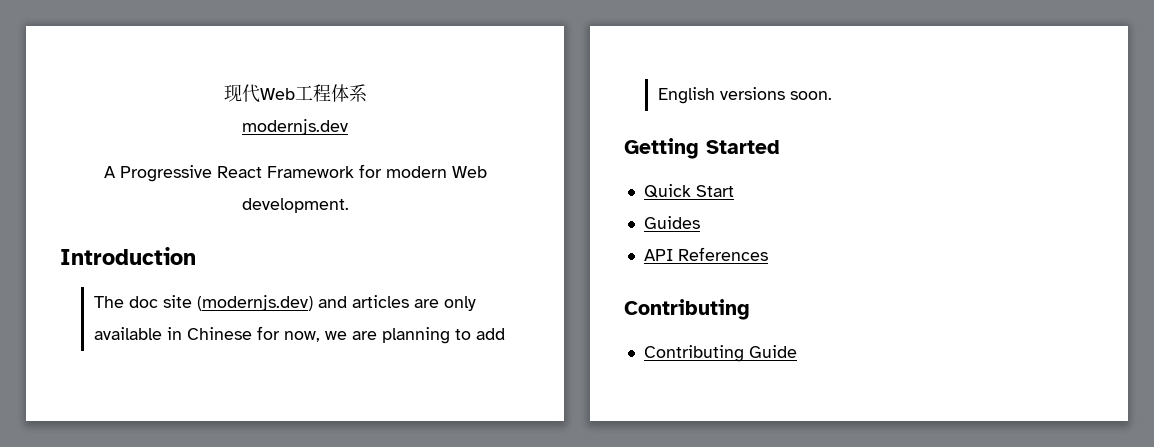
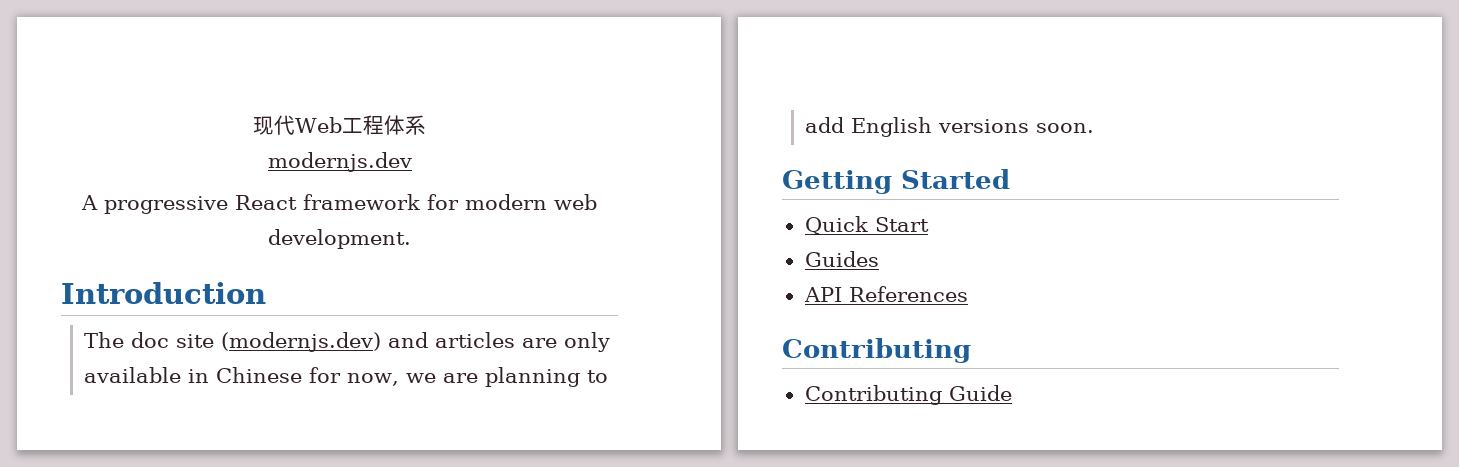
- A Progressive React Framework for modern Web development.
+ A progressive React framework for modern web development.

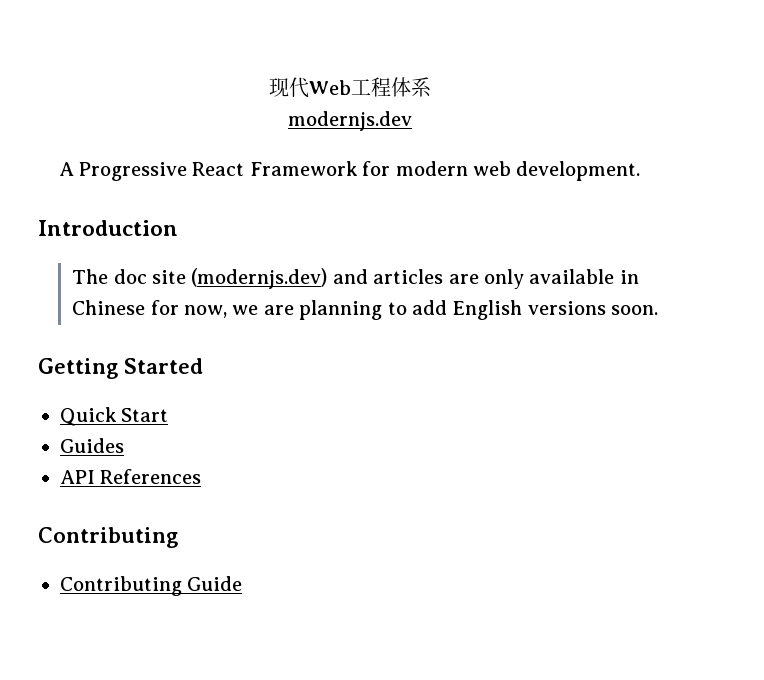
- A progressive React framework for modern web development.
+ A Progressive React Framework for modern web development.

